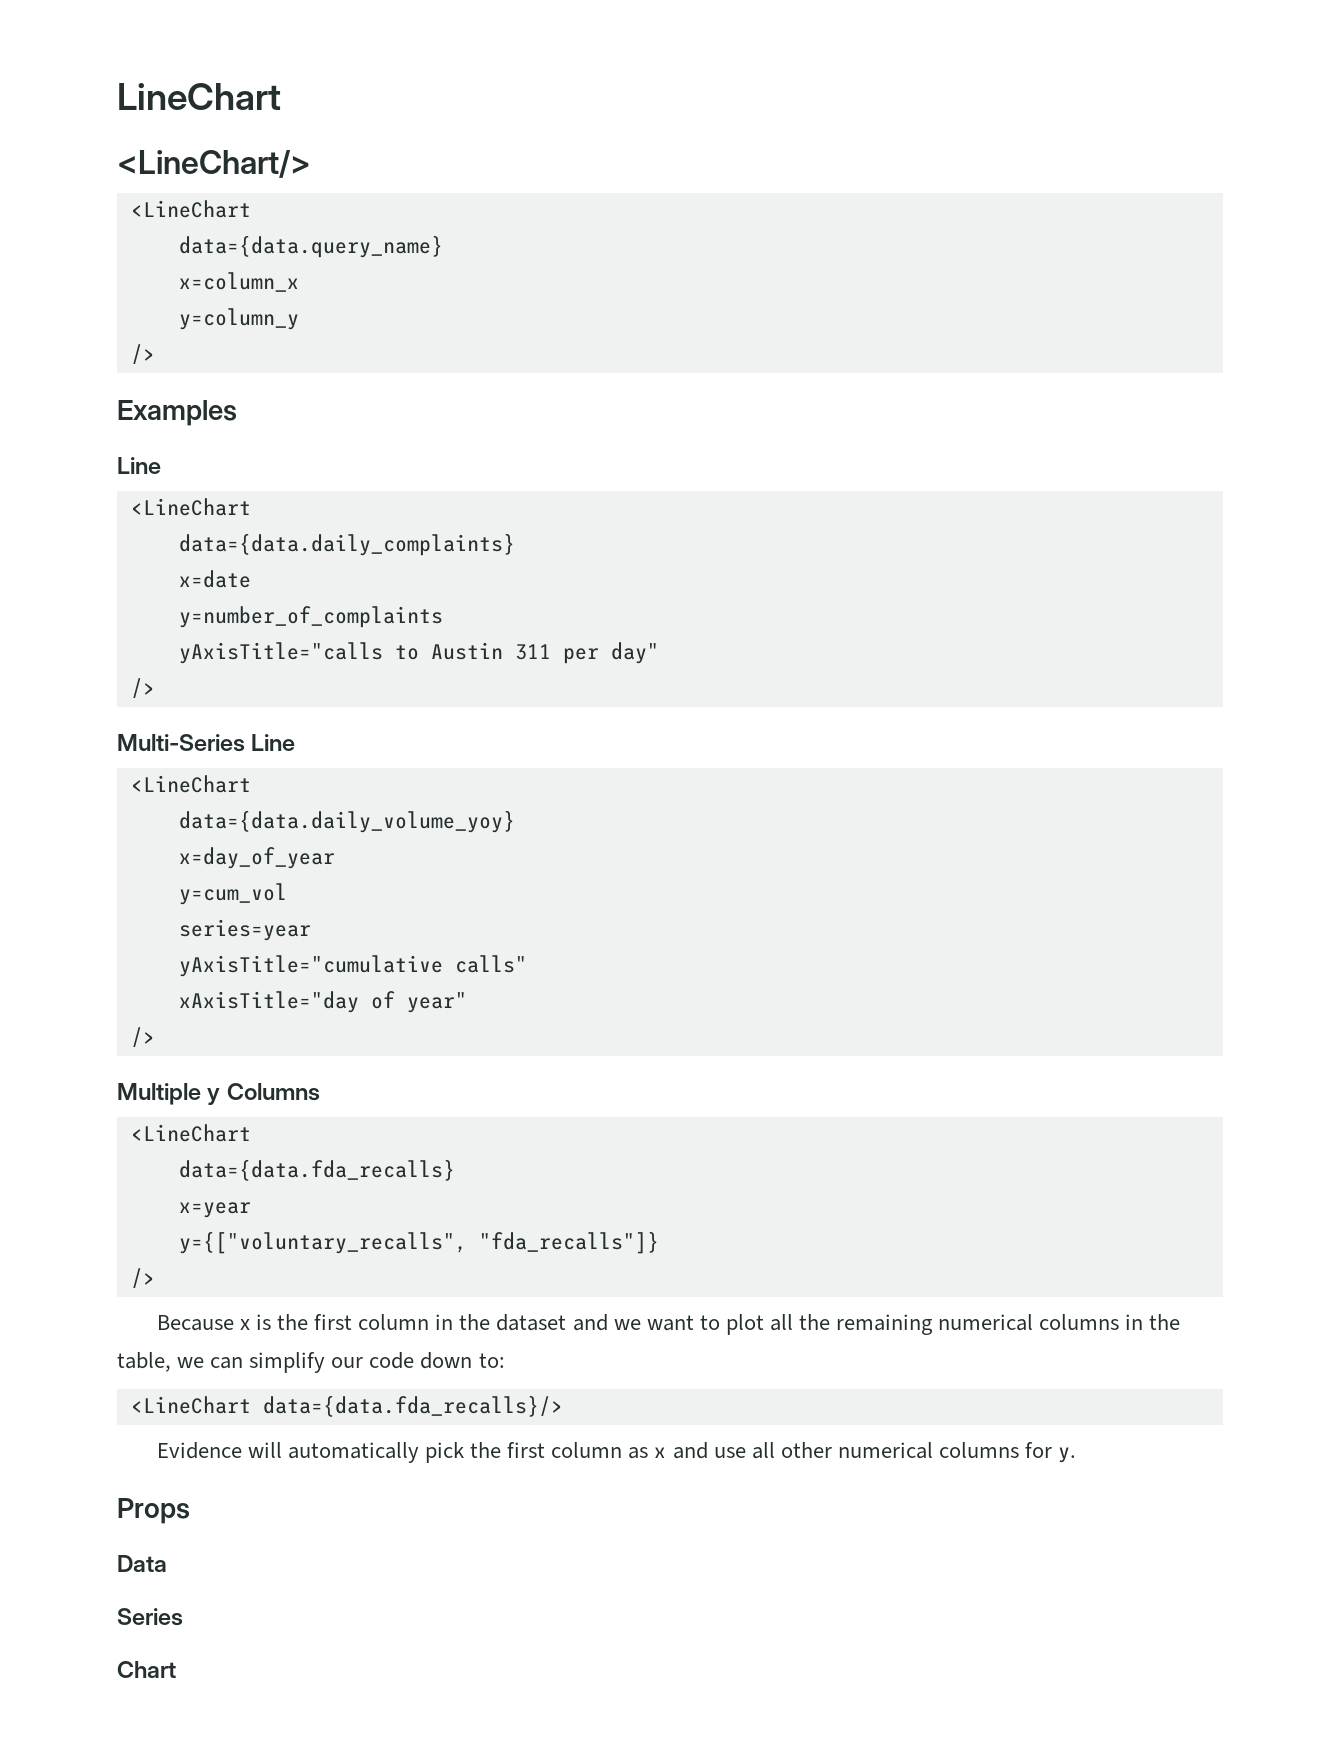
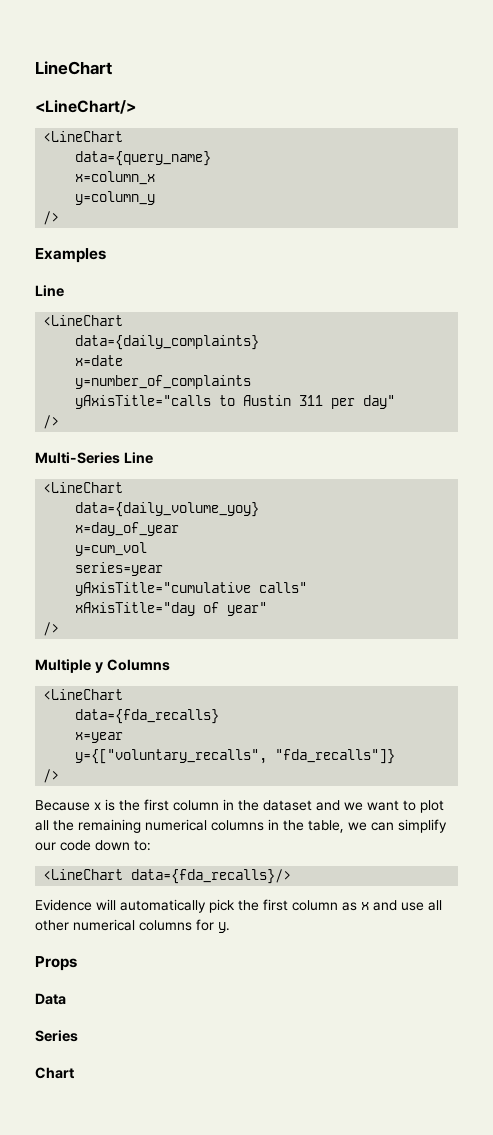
- data={data.query_name}
+ data={query_name}
- data={data.daily_complaints}
+ data={daily_complaints}
- data={data.daily_volume_yoy}
+ data={daily_volume_yoy}
- data={data.fda_recalls}
+ data={fda_recalls}
- <LineChart data={data.fda_recalls}/>
+ <LineChart data={fda_recalls}/>

